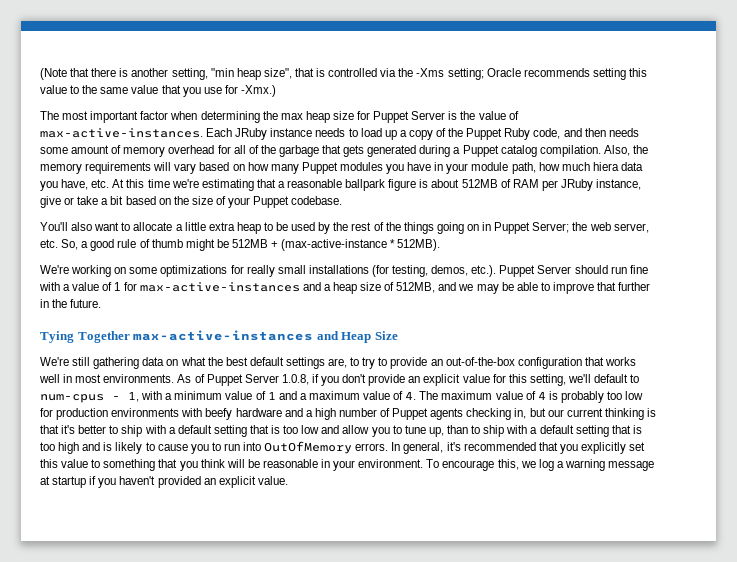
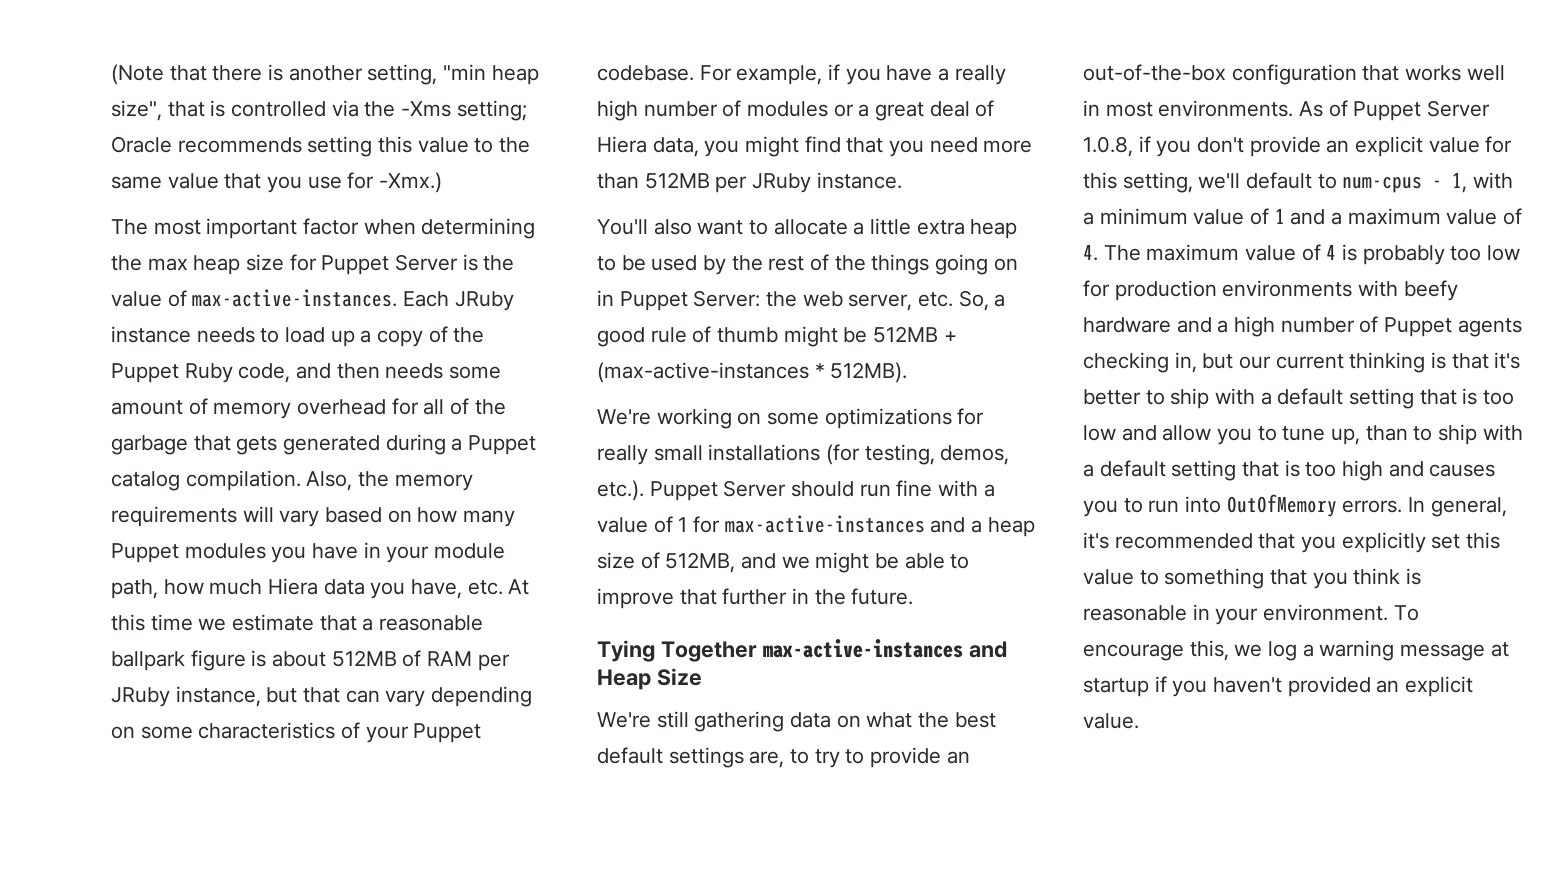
- Also, the memory requirements will vary based on how many Puppet modules you have in your module path, how much hiera data you have, etc. At this time we're estimating that a reasonable ballpark figure is about 512MB of RAM per JRuby instance, give or take a bit based on the size of your Puppet codebase.
+ Also, the memory requirements will vary based on how many Puppet modules you have in your module path, how much Hiera data you have, etc. At this time we estimate that a reasonable ballpark figure is about 512MB of RAM per JRuby instance, but that can vary depending on some characteristics of your Puppet codebase. For example, if you have a really high number of modules or a great deal of Hiera data, you might find that you need more than 512MB per JRuby instance.
- You'll also want to allocate a little extra heap to be used by the rest of the things going on in Puppet Server; the web server, etc. So, a good rule of thumb might be 512MB + (max-active-instance * 512MB).
+ You'll also want to allocate a little extra heap to be used by the rest of the things going on in Puppet Server: the web server, etc. So, a good rule of thumb might be 512MB + (max-active-instances * 512MB).
- We're working on some optimizations for really small installations (for testing, demos, etc.). Puppet Server should run fine with a value of 1 for max-active-instances and a heap size of 512MB, and we may be able to improve that further in the future.
+ We're working on some optimizations for really small installations (for testing, demos, etc.). Puppet Server should run fine with a value of 1 for max-active-instances and a heap size of 512MB, and we might be able to improve that further in the future.
- As of Puppet Server 1.0.8, if you don't provide an explicit value for this setting, we'll default to num-cpus - 1, with a minimum value of 1 and a maximum value of 4. The maximum value of 4 is probably too low for production environments with beefy hardware and a high number of Puppet agents checking in, but our current thinking is that it's better to ship with a default setting that is too low and allow you to tune up, than to ship with a default setting that is too high and is likely to cause you to run into OutOfMemory errors.
+ As of Puppet Server 1.0.8, if you don't provide an explicit value for this setting, we'll default to num-cpus - 1, with a minimum value of 1 and a maximum value of 4. The maximum value of 4 is probably too low for production environments with beefy hardware and a high number of Puppet agents checking in, but our current thinking is that it's better to ship with a default setting that is too low and allow you to tune up, than to ship with a default setting that is too high and causes you to run into OutOfMemory errors.
- In general, it's recommended that you explicitly set this value to something that you think will be reasonable in your environment.
+ In general, it's recommended that you explicitly set this value to something that you think is reasonable in your environment.

